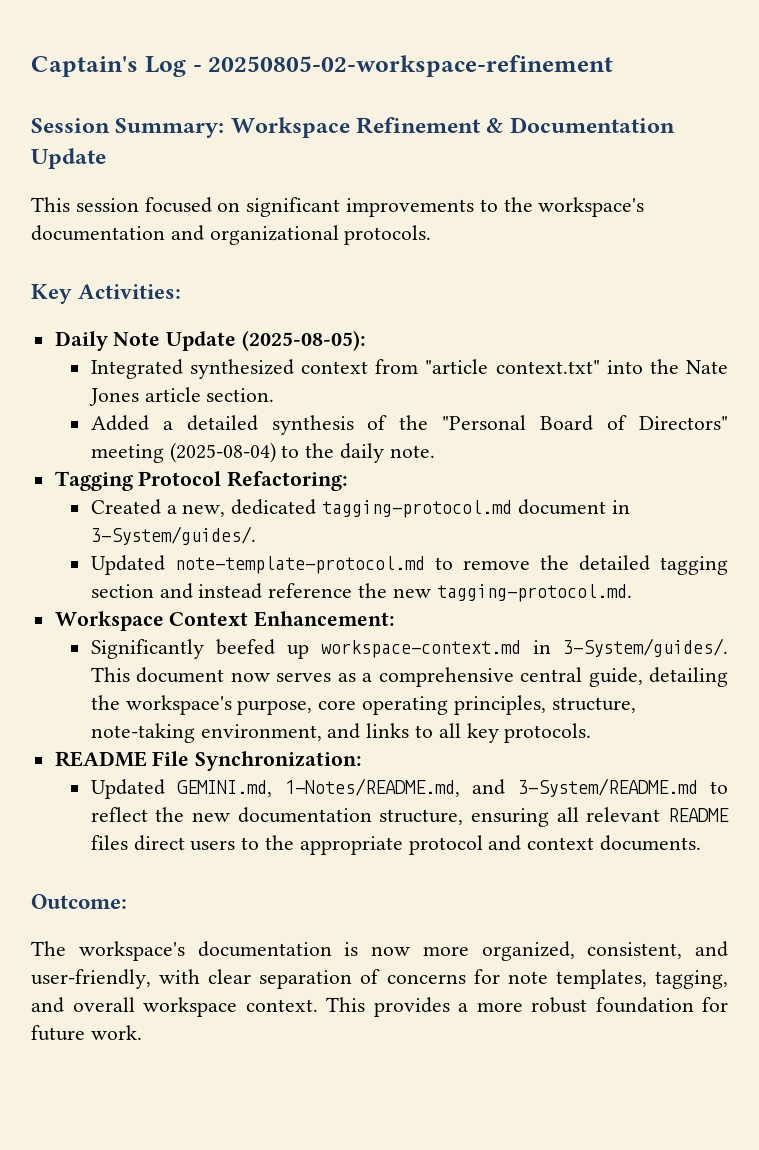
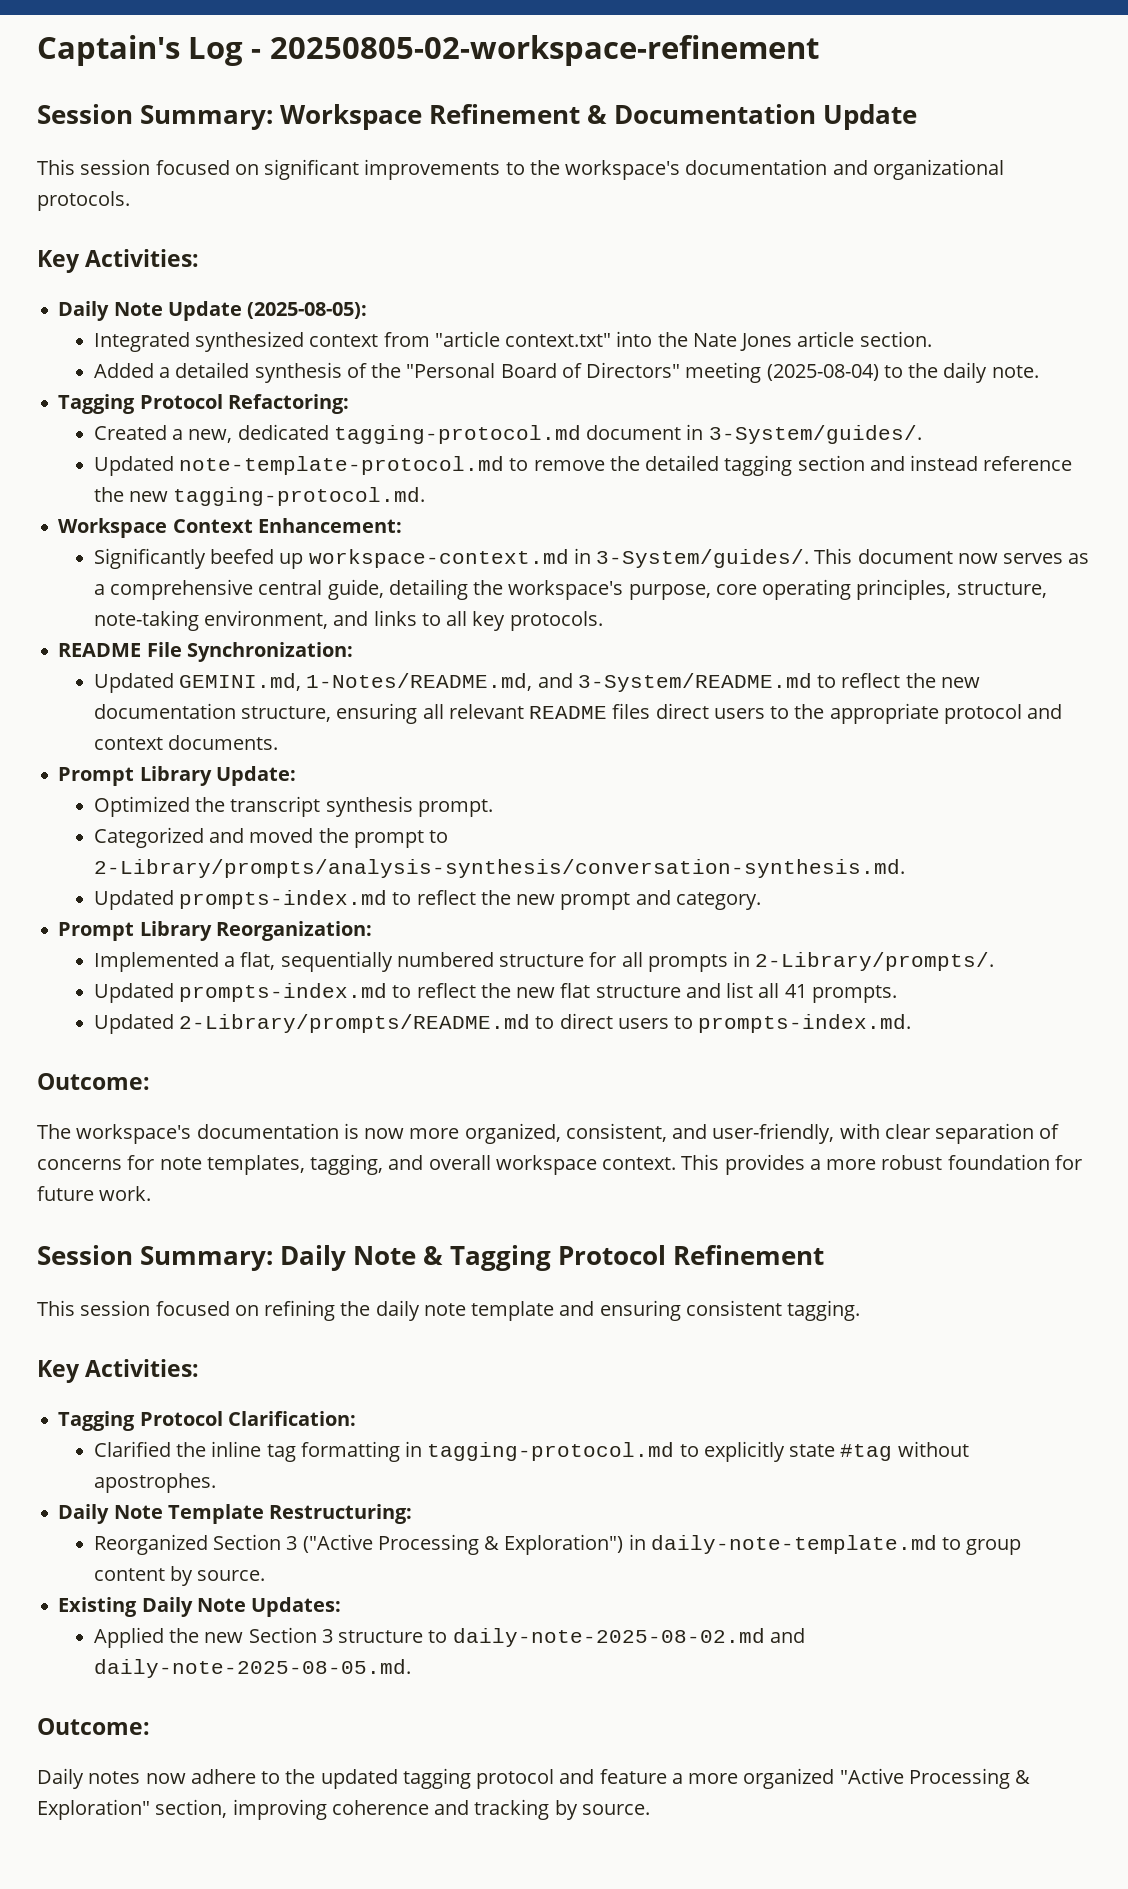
+ Prompt Library Update:
+ Optimized the transcript synthesis prompt.
+ Categorized and moved the prompt to 2-Library/prompts/analysis-synthesis/conversation-synthesis.md.
+ Updated prompts-index.md to reflect the new prompt and category.
+ Prompt Library Reorganization:
+ Implemented a flat, sequentially numbered structure for all prompts in 2-Library/prompts/.
+ Updated prompts-index.md to reflect the new flat structure and list all 41 prompts.
+ Updated 2-Library/prompts/README.md to direct users to prompts-index.md.
+ Session Summary: Daily Note & Tagging Protocol Refinement
+ This session focused on refining the daily note template and ensuring consistent tagging.
+ Key Activities:
+ Tagging Protocol Clarification:
+ Clarified the inline tag formatting in tagging-protocol.md to explicitly state #tag without apostrophes.
+ Daily Note Template Restructuring:
+ Reorganized Section 3 ("Active Processing & Exploration") in daily-note-template.md to group content by source.
+ Existing Daily Note Updates:
+ Applied the new Section 3 structure to daily-note-2025-08-02.md and daily-note-2025-08-05.md.
+ Outcome:
+ Daily notes now adhere to the updated tagging protocol and feature a more organized "Active Processing & Exploration" section, improving coherence and tracking by source.

